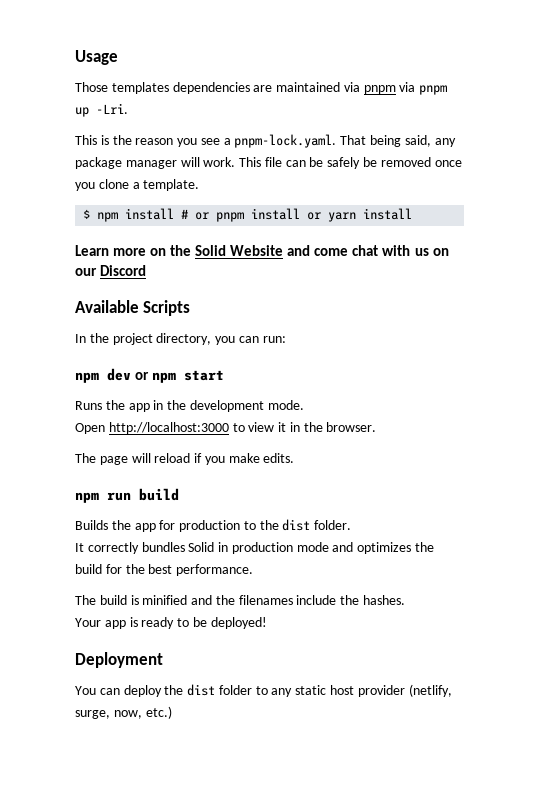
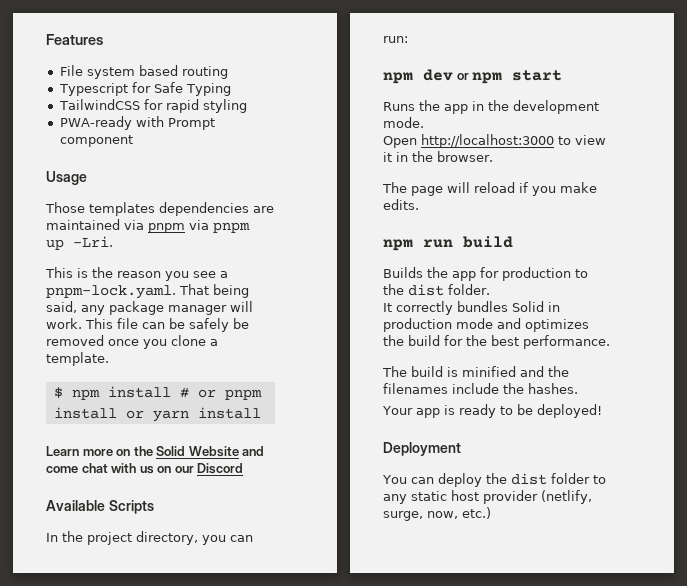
+ Features
+ File system based routing
+ Typescript for Safe Typing
+ TailwindCSS for rapid styling
+ PWA-ready with Prompt component

